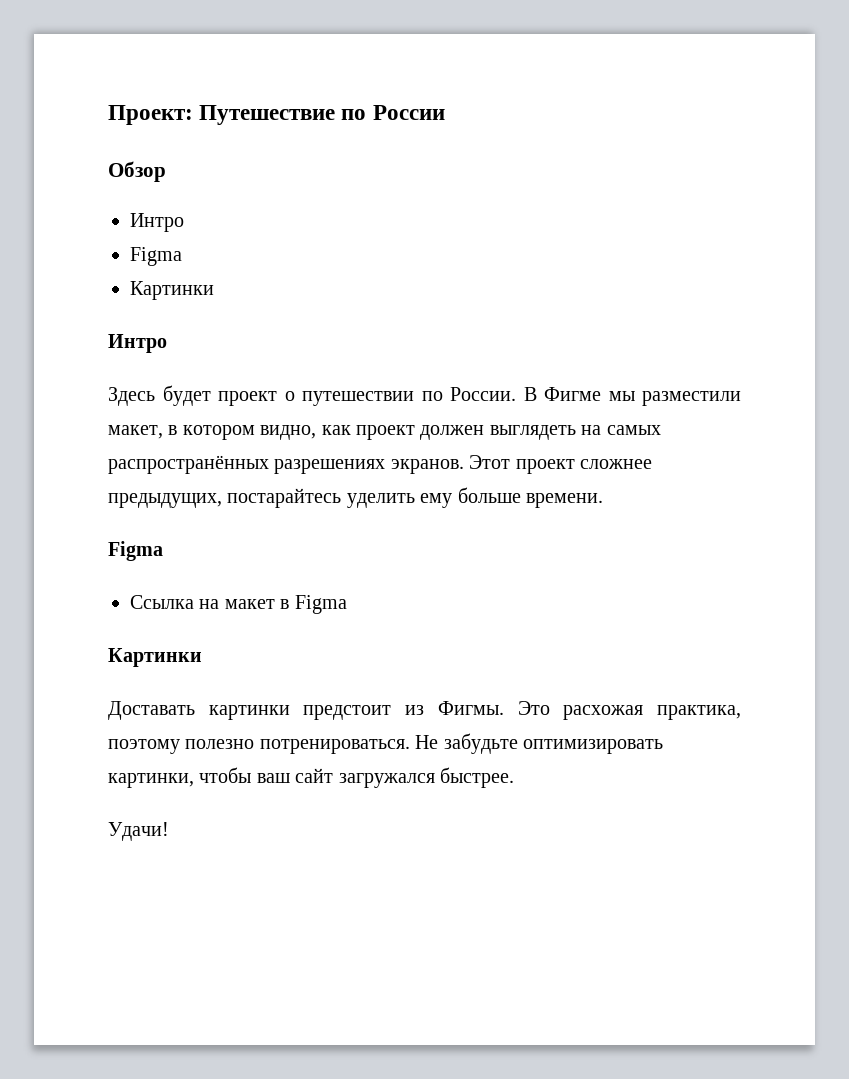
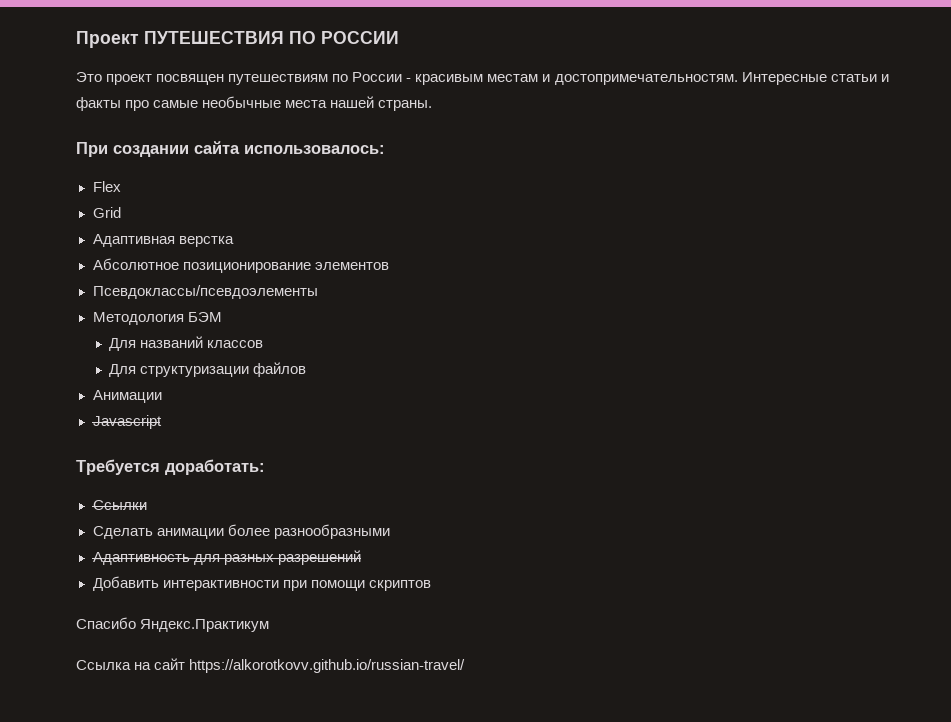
- Проект: Путешествие по России
- Обзор
- Интро
- Figma
- Картинки
- Интро
- Здесь будет проект о путешествии по России. В Фигме мы разместили макет, в котором видно, как проект должен выглядеть на самых распространённых разрешениях экранов. Этот проект сложнее предыдущих, постарайтесь уделить ему больше времени.
- Figma
- Ссылка на макет в Figma
- Картинки
- Доставать картинки предстоит из Фигмы. Это расхожая практика, поэтому полезно потренироваться. Не забудьте оптимизировать картинки, чтобы ваш сайт загружался быстрее.
- Удачи!
+ Проект ПУТЕШЕСТВИЯ ПО РОССИИ
+ Это проект посвящен путешествиям по России - красивым местам и достопримечательностям. Интересные статьи и факты про самые необычные места нашей страны.
+ При создании сайта использовалось:
+ Flex
+ Grid
+ Адаптивная верстка
+ Абсолютное позиционирование элементов
+ Псевдоклассы/псевдоэлементы
+ Методология БЭМ
+ Для названий классов
+ Для структуризации файлов
+ Анимации
+ Javascript
+ Требуется доработать:
+ Ссылки
+ Сделать анимации более разнообразными
+ Адаптивность для разных разрешений
+ Добавить интерактивности при помощи скриптов
+ Спасибо Яндекс.Практикум
+ Ссылка на сайт https://alkorotkovv.github.io/russian-travel/

